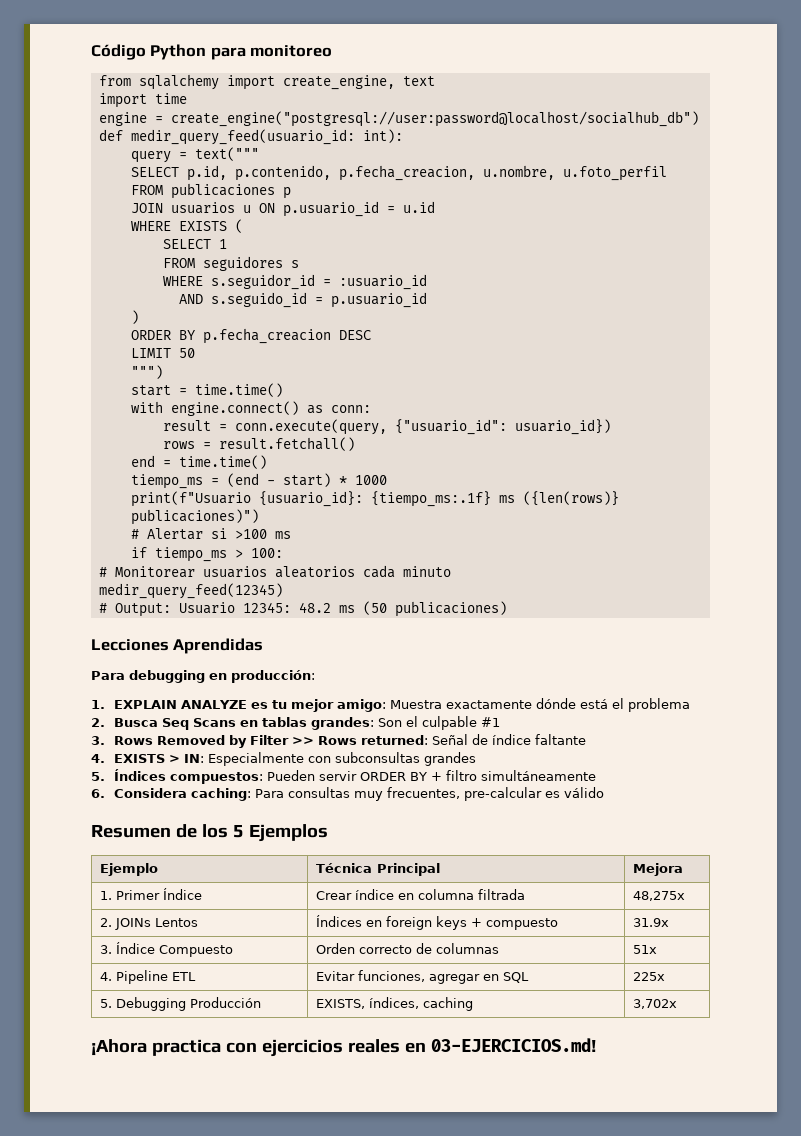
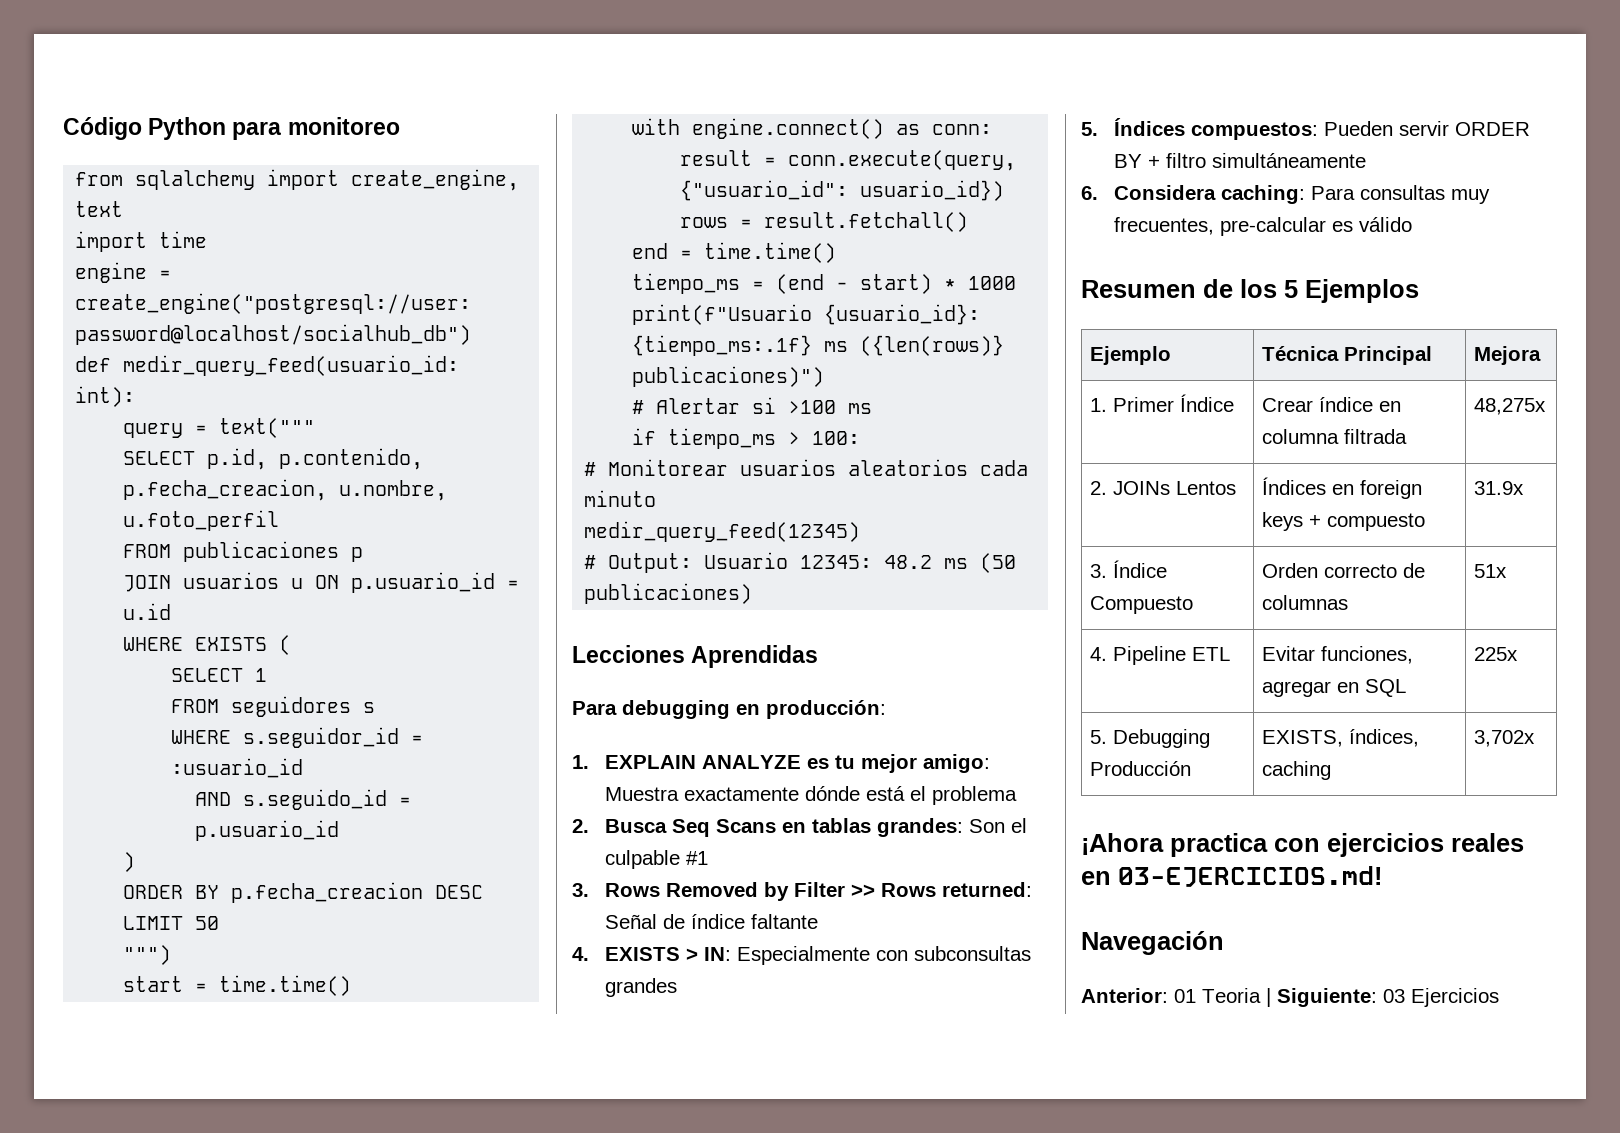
+ Navegación
+ Anterior: 01 Teoria | Siguiente: 03 Ejercicios

